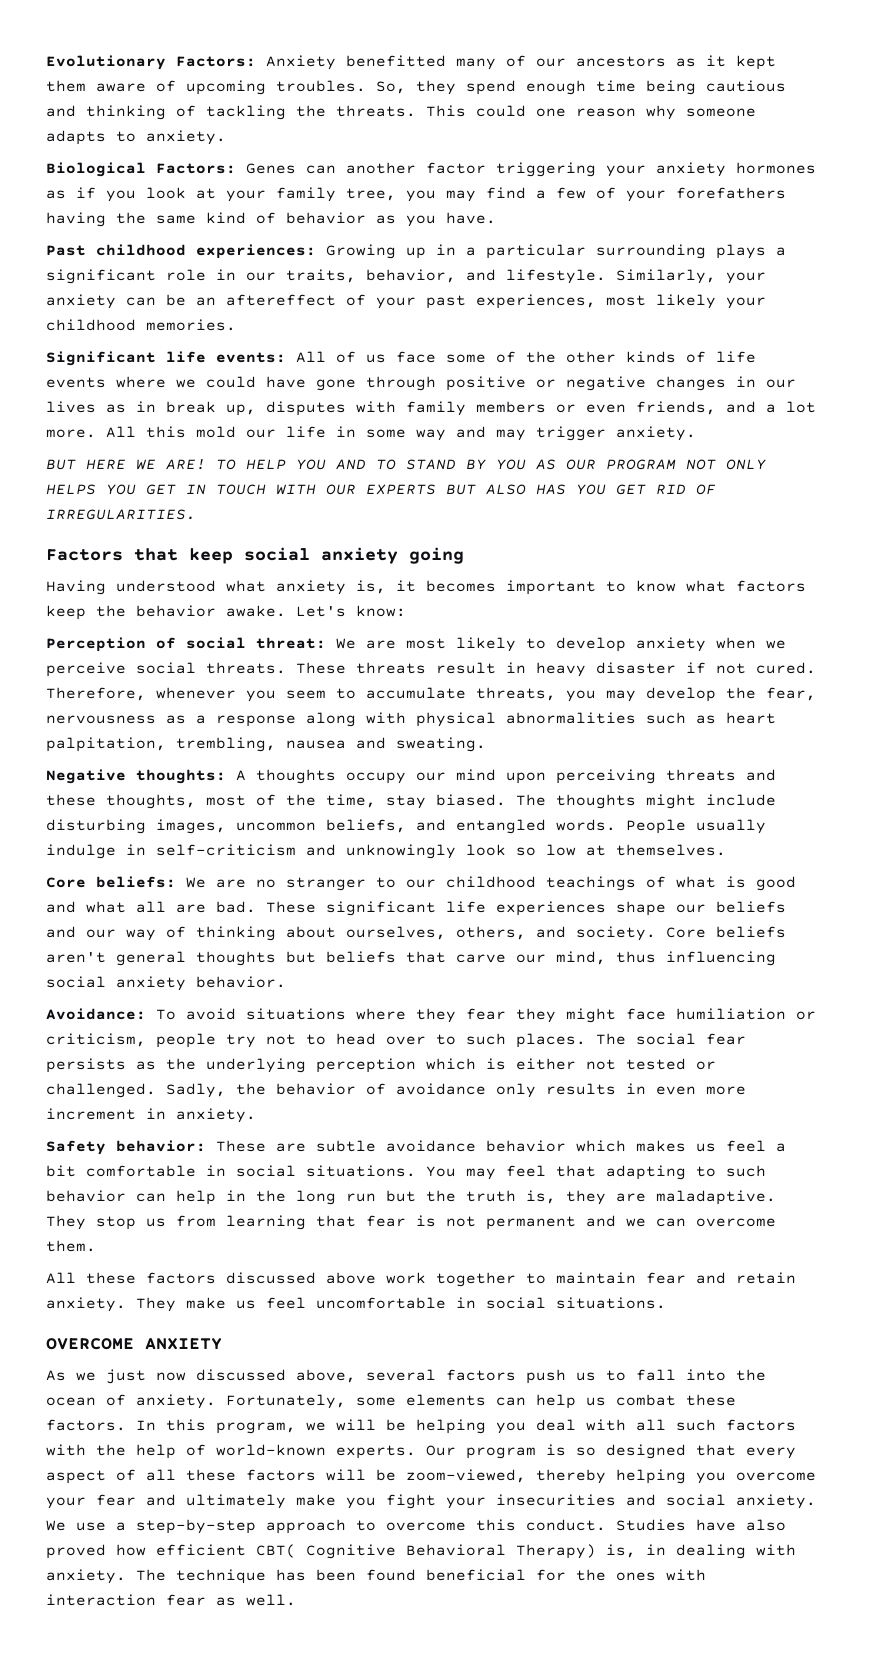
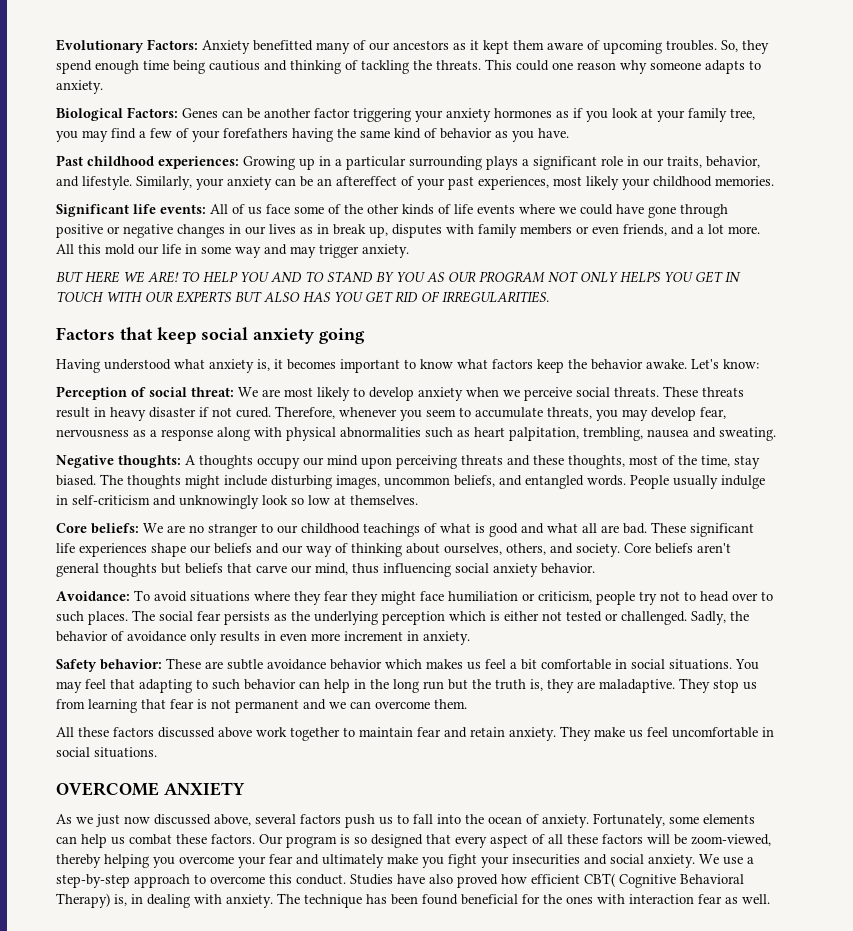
- Biological Factors: Genes can another factor triggering your anxiety hormones as if you look at your family tree, you may find a few of your forefathers having the same kind of behavior as you have.
+ Biological Factors: Genes can be another factor triggering your anxiety hormones as if you look at your family tree, you may find a few of your forefathers having the same kind of behavior as you have.
- Therefore, whenever you seem to accumulate threats, you may develop the fear, nervousness as a response along with physical abnormalities such as heart palpitation, trembling, nausea and sweating.
+ Therefore, whenever you seem to accumulate threats, you may develop fear, nervousness as a response along with physical abnormalities such as heart palpitation, trembling, nausea and sweating.
- In this program, we will be helping you deal with all such factors with the help of world-known experts.

